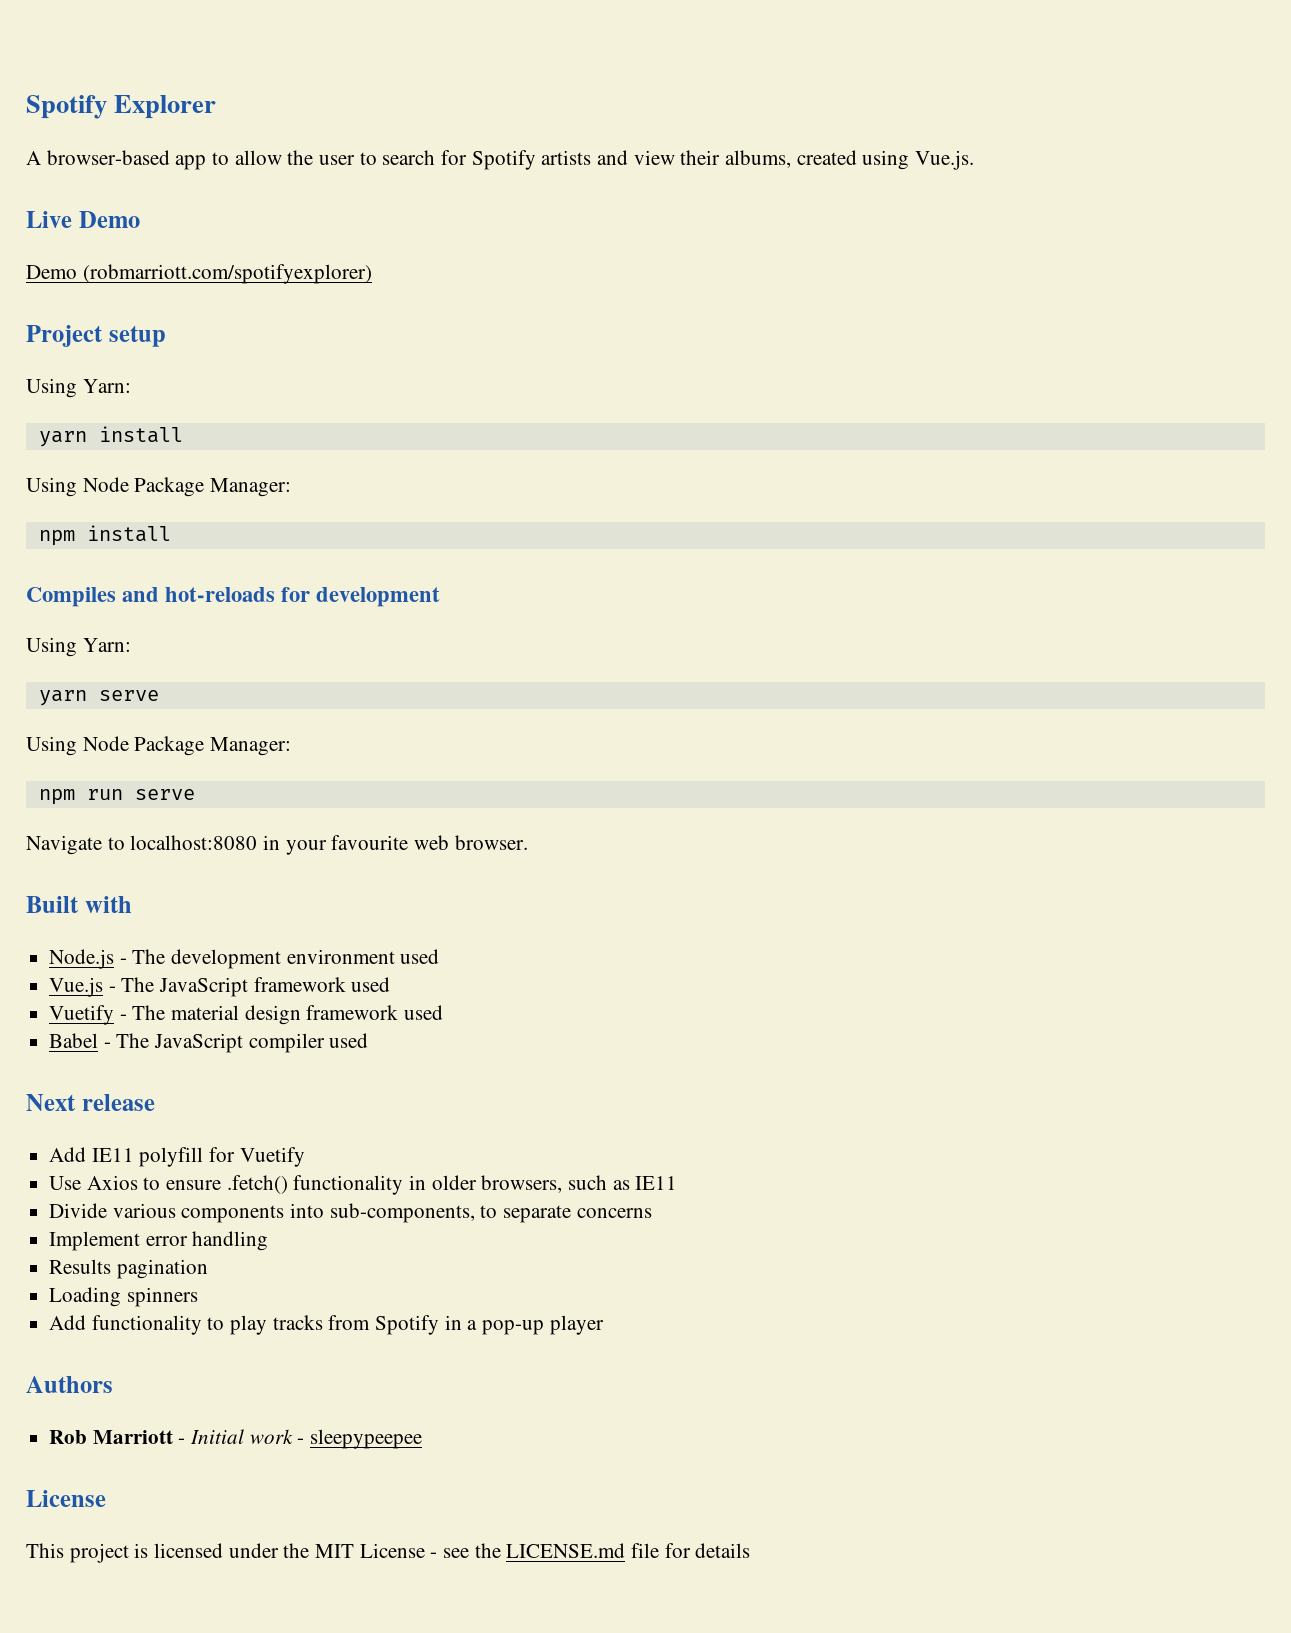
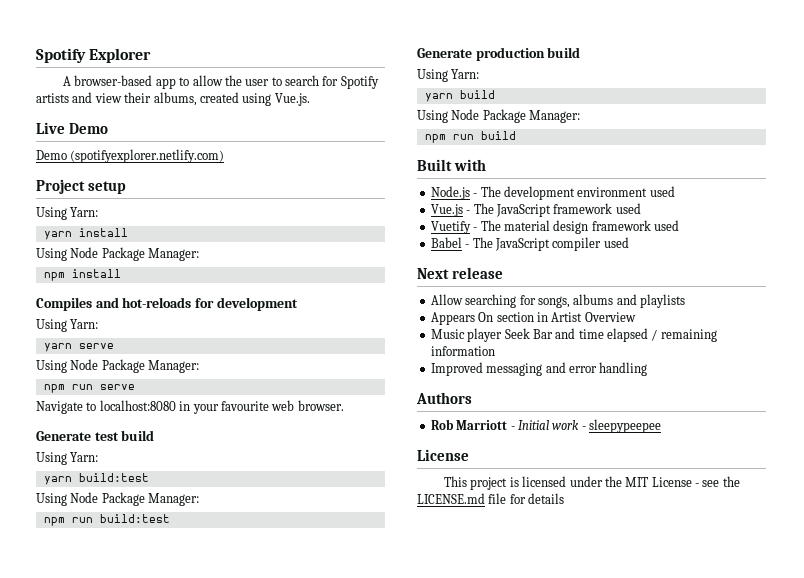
- Demo (robmarriott.com/spotifyexplorer)
+ Demo (spotifyexplorer.netlify.com)
+ Generate test build
+ Using Yarn:
+ yarn build:test
+ Using Node Package Manager:
+ npm run build:test
+ Generate production build
+ Using Yarn:
+ yarn build
+ Using Node Package Manager:
+ npm run build
- Add IE11 polyfill for Vuetify
- Use Axios to ensure .fetch() functionality in older browsers, such as IE11
- Divide various components into sub-components, to separate concerns
- Implement error handling
- Results pagination
- Loading spinners
- Add functionality to play tracks from Spotify in a pop-up player
+ Allow searching for songs, albums and playlists
+ Appears On section in Artist Overview
+ Music player Seek Bar and time elapsed / remaining information
+ Improved messaging and error handling

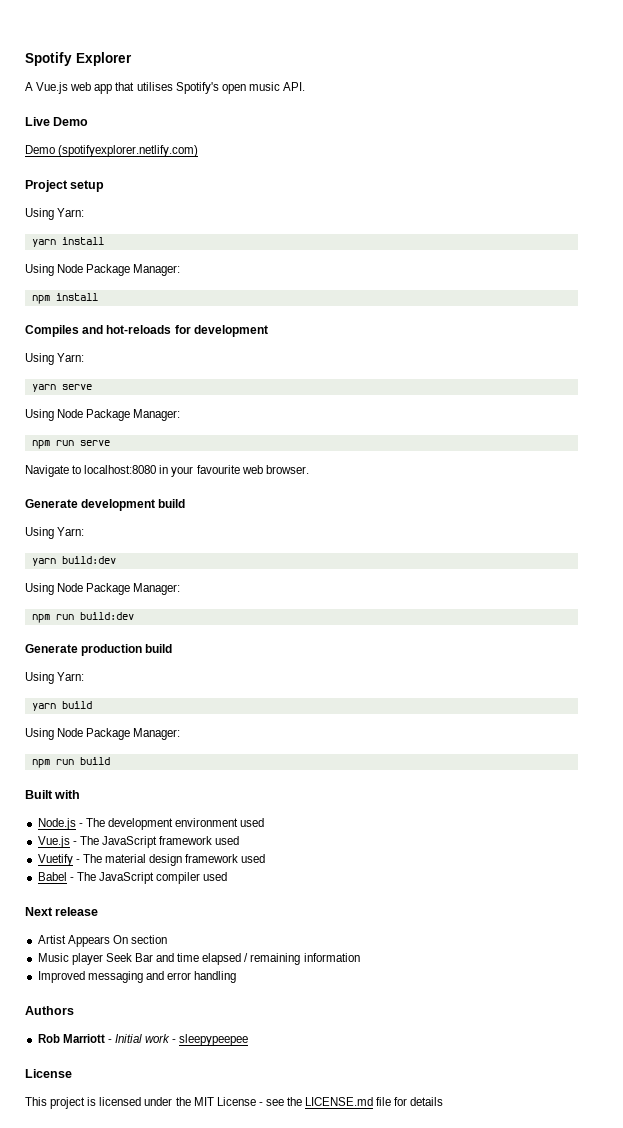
- A browser-based app to allow the user to search for Spotify artists and view their albums, created using Vue.js.
+ A Vue.js web app that utilises Spotify's open music API.
- Generate test build
+ Generate development build
  Using Yarn:
- yarn build:test
+ yarn build:dev
  Using Node Package Manager:
- npm run build:test
+ npm run build:dev
- Allow searching for songs, albums and playlists
- Appears On section in Artist Overview
+ Artist Appears On section

